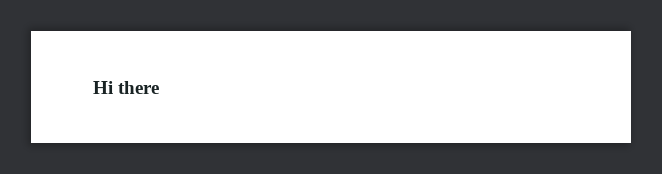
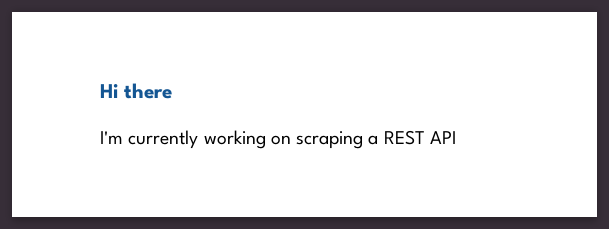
+ I'm currently working on scraping a REST API

